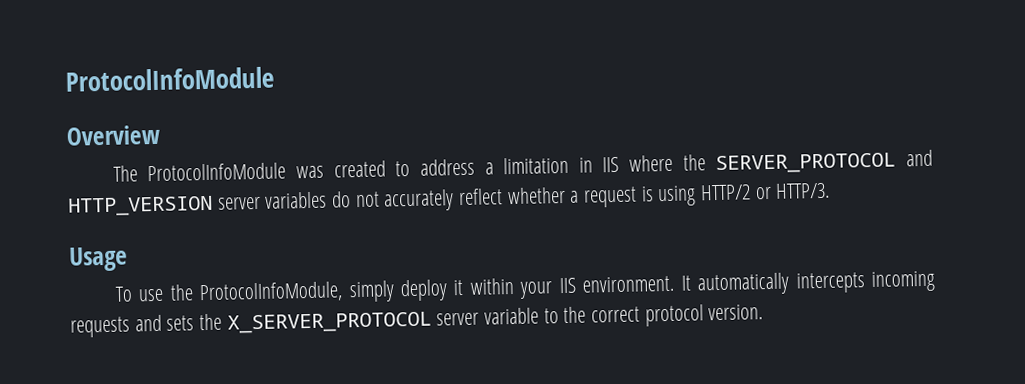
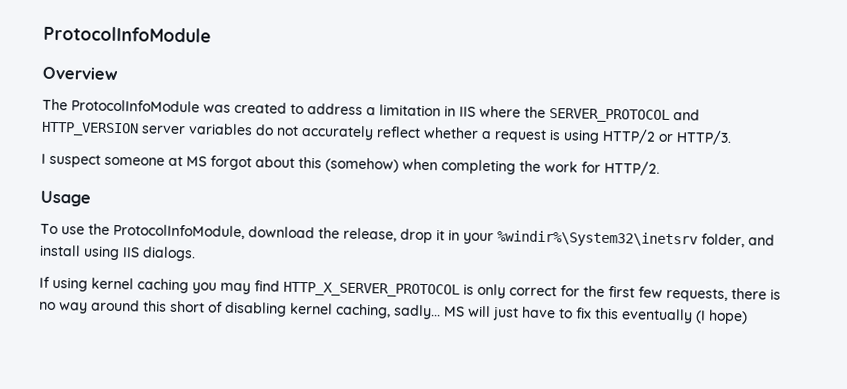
+ I suspect someone at MS forgot about this (somehow) when completing the work for HTTP/2.
- To use the ProtocolInfoModule, simply deploy it within your IIS environment. It automatically intercepts incoming requests and sets the X_SERVER_PROTOCOL server variable to the correct protocol version.
+ To use the ProtocolInfoModule, download the release, drop it in your %windir%\System32\inetsrv folder, and install using IIS dialogs.
+ If using kernel caching you may find HTTP_X_SERVER_PROTOCOL is only correct for the first few requests, there is no way around this short of disabling kernel caching, sadly... MS will just have to fix this eventually (I hope)

